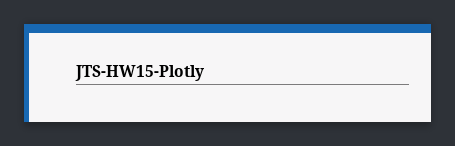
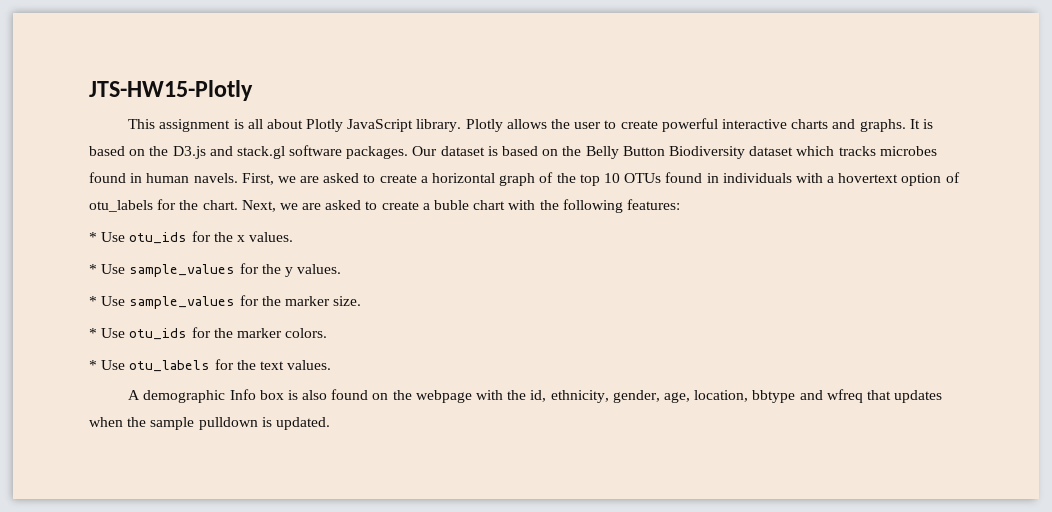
+ This assignment is all about Plotly JavaScript library. Plotly allows the user to create powerful interactive charts and graphs. It is based on the D3.js and stack.gl software packages. Our dataset is based on the Belly Button Biodiversity dataset which tracks microbes found in human navels. First, we are asked to create a horizontal graph of the top 10 OTUs found in individuals with a hovertext option of otu_labels for the chart. Next, we are asked to create a buble chart with the following features:
+ * Use otu_ids for the x values.
+ * Use sample_values for the y values.
+ * Use sample_values for the marker size.
+ * Use otu_ids for the marker colors.
+ * Use otu_labels for the text values.
+ A demographic Info box is also found on the webpage with the id, ethnicity, gender, age, location, bbtype and wfreq that updates when the sample pulldown is updated.

